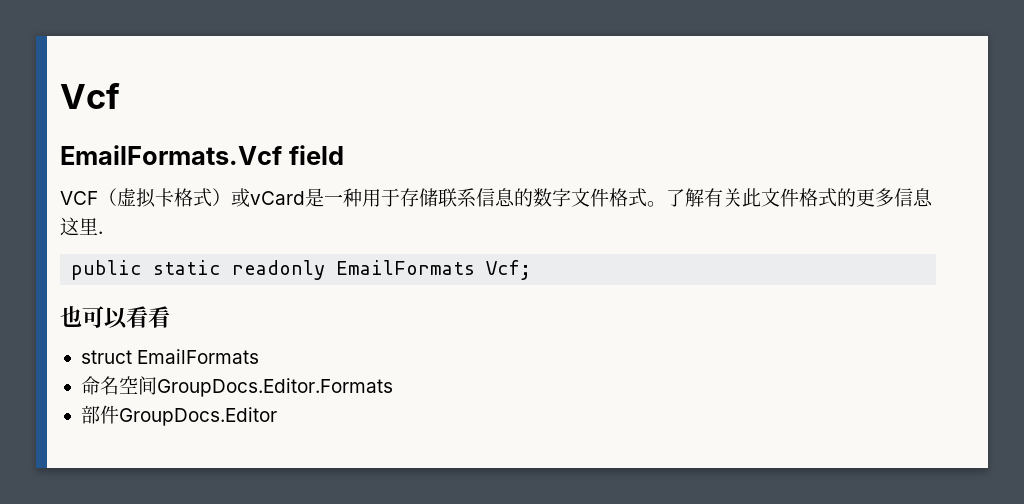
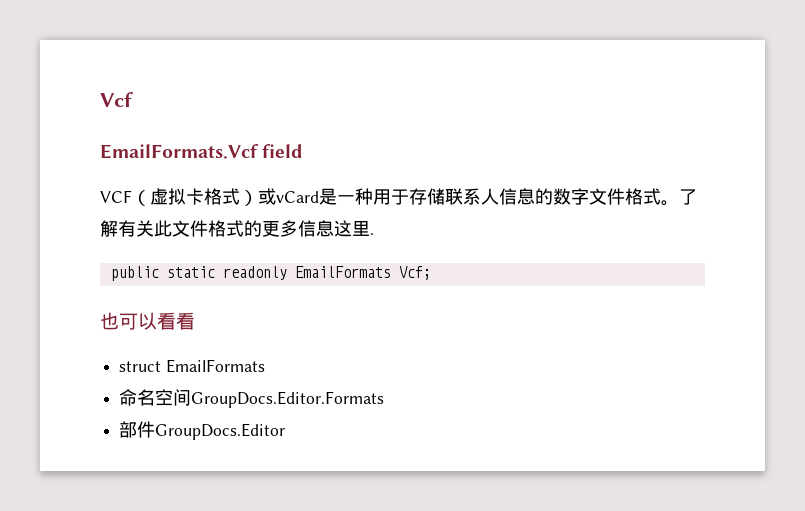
- VCF（虚拟卡格式）或vCard是一种用于存储联系信息的数字文件格式。
+ VCF（虚拟卡格式）或vCard是一种用于存储联系人信息的数字文件格式。

